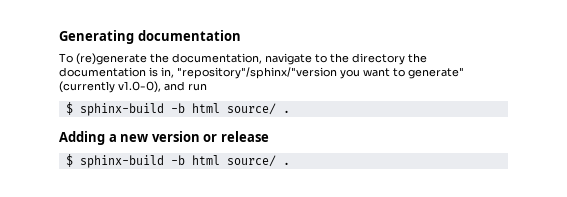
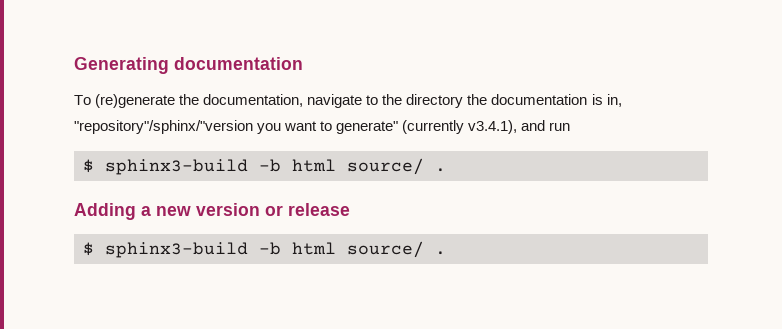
- To (re)generate the documentation, navigate to the directory the documentation is in, "repository"/sphinx/"version you want to generate" (currently v1.0-0), and run
- $ sphinx-build -b html source/ .
+ To (re)generate the documentation, navigate to the directory the documentation is in, "repository"/sphinx/"version you want to generate" (currently v3.4.1), and run
+ $ sphinx3-build -b html source/ .
  Adding a new version or release
- $ sphinx-build -b html source/ .
+ $ sphinx3-build -b html source/ .

